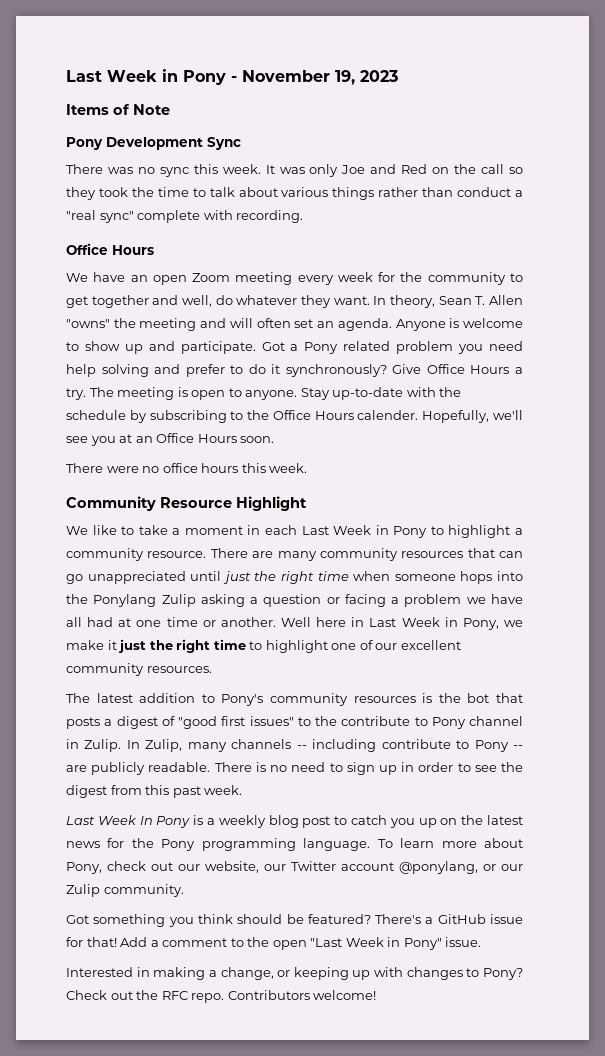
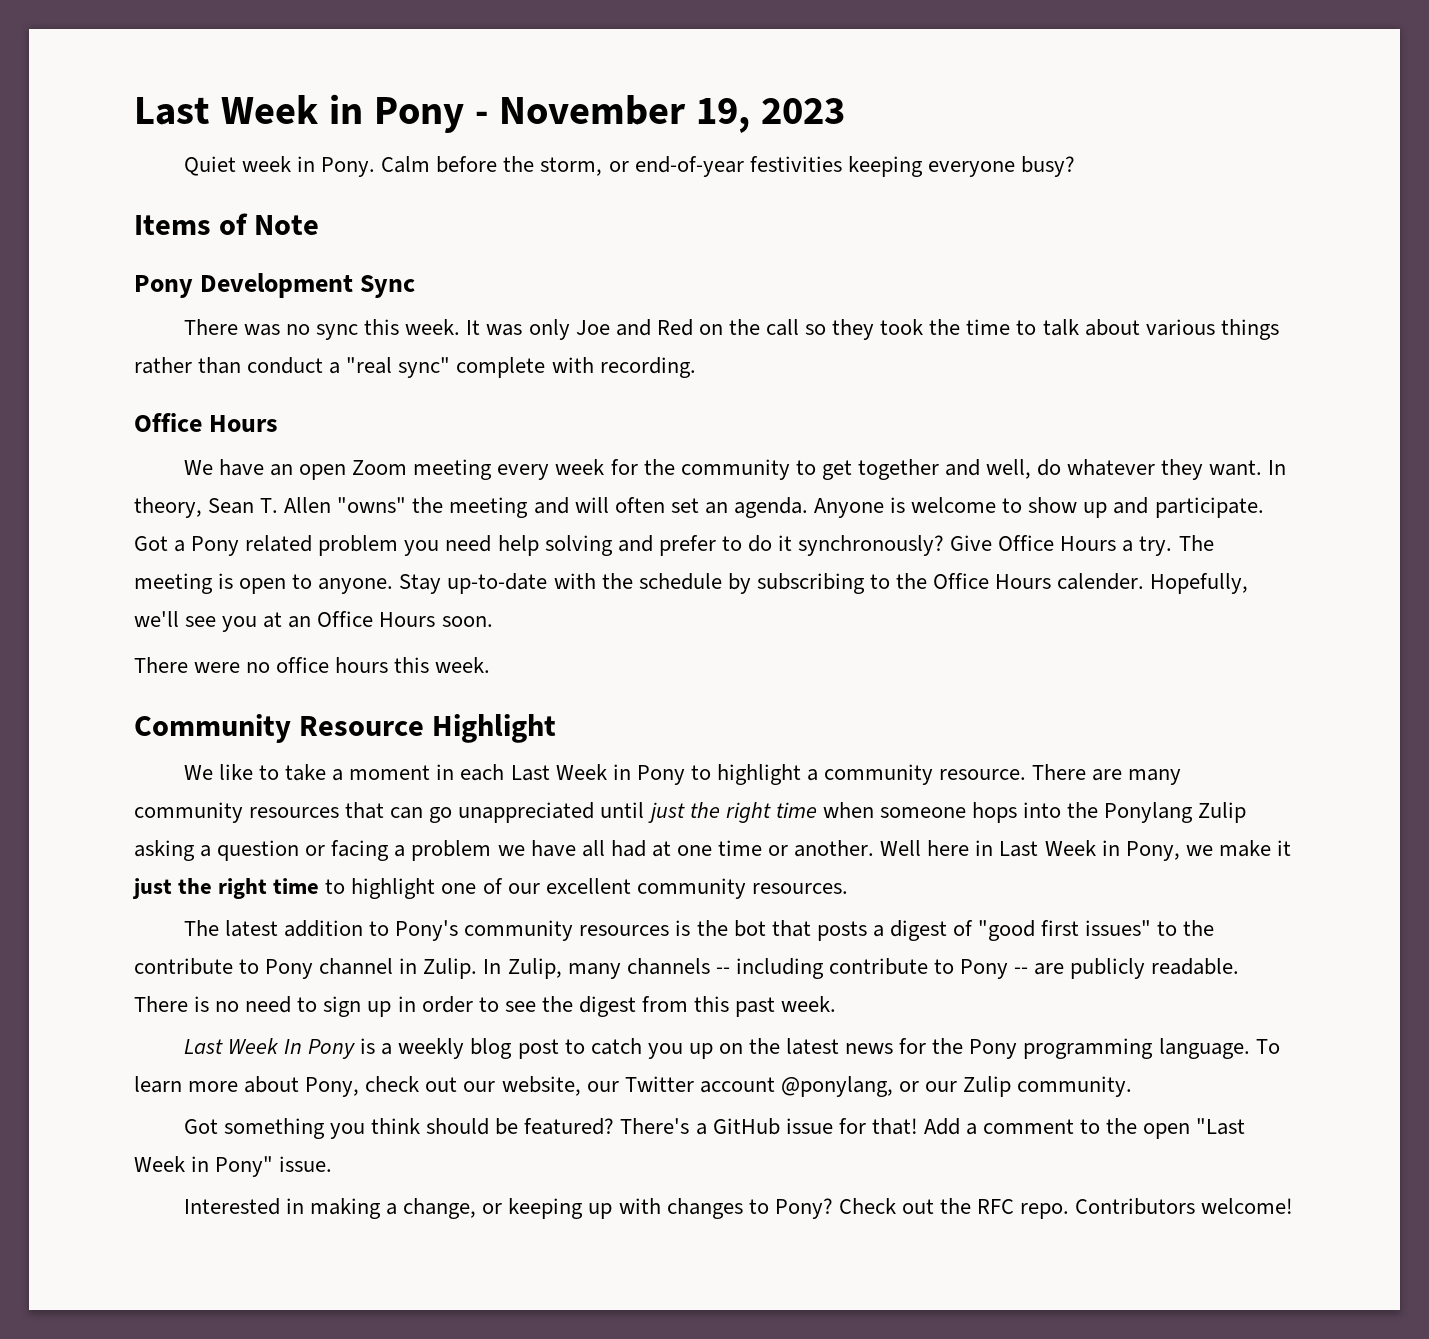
+ Quiet week in Pony. Calm before the storm, or end-of-year festivities keeping everyone busy?

